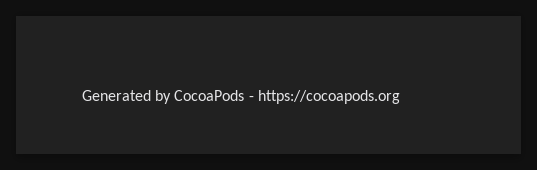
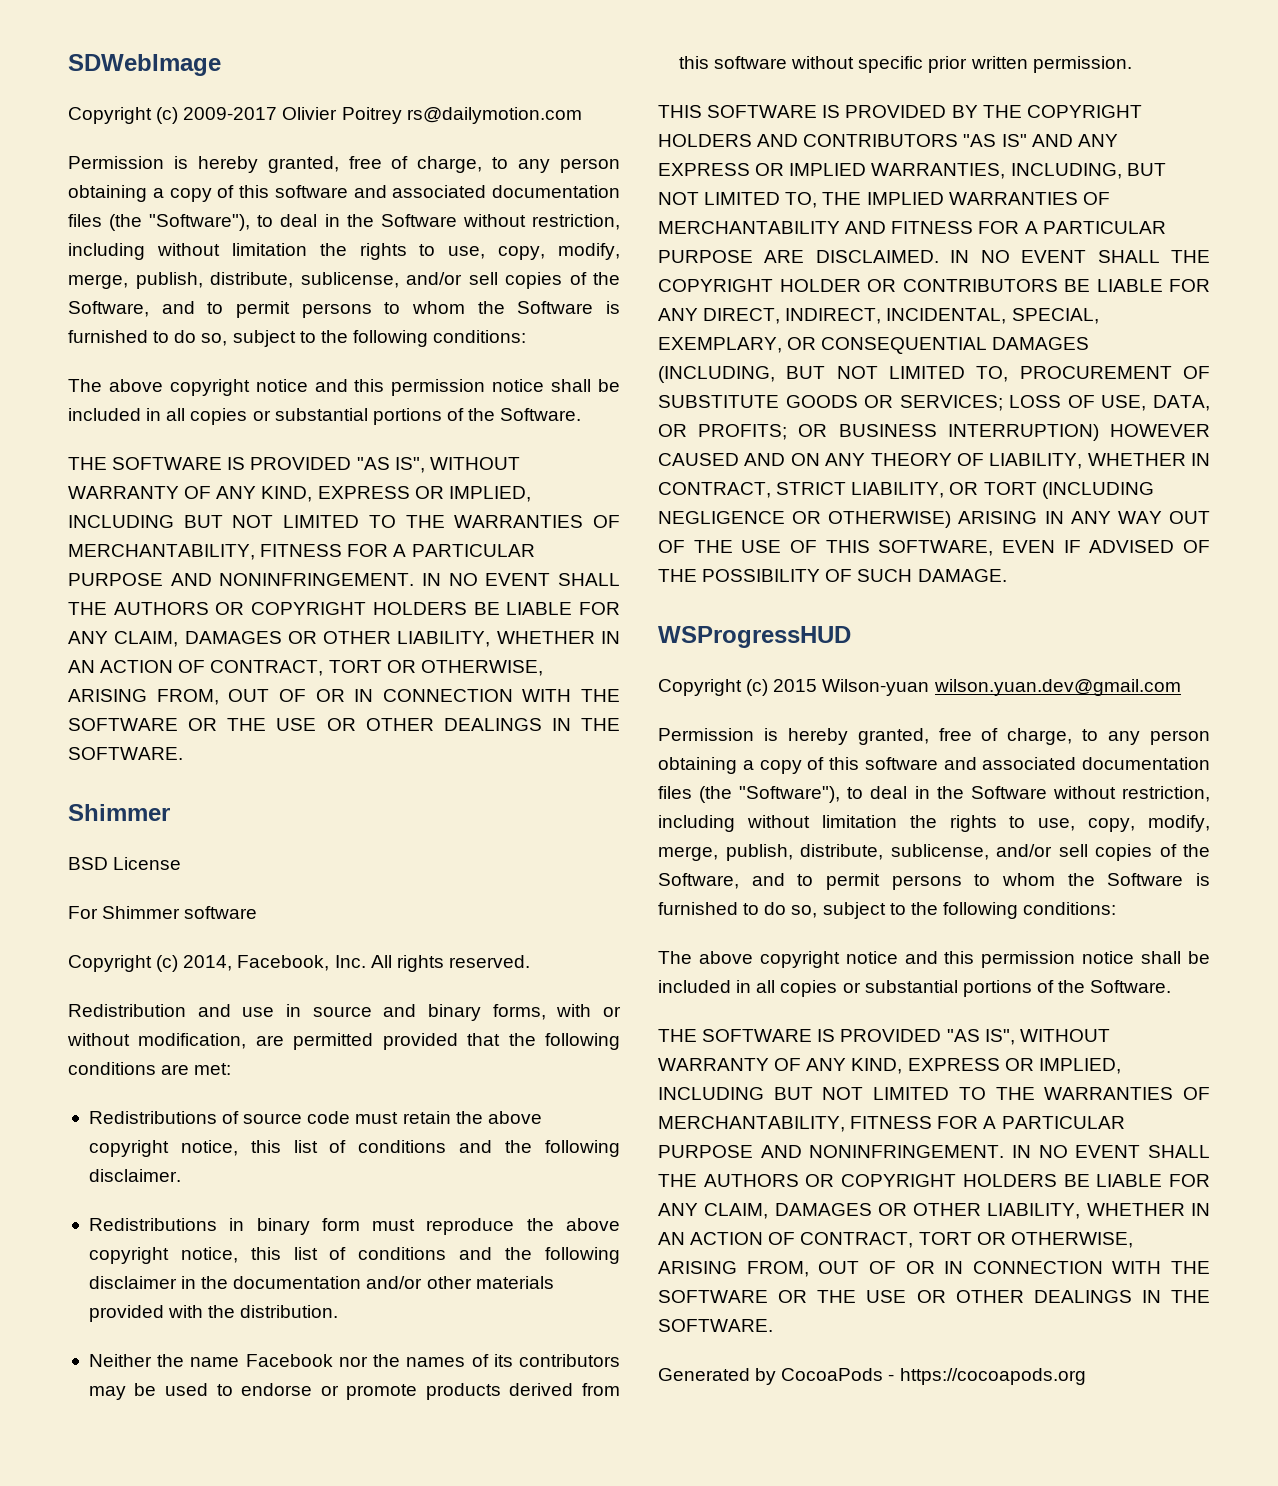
+ SDWebImage
+ Copyright (c) 2009-2017 Olivier Poitrey rs@dailymotion.com
+ Permission is hereby granted, free of charge, to any person obtaining a copy of this software and associated documentation files (the "Software"), to deal in the Software without restriction, including without limitation the rights to use, copy, modify, merge, publish, distribute, sublicense, and/or sell copies of the Software, and to permit persons to whom the Software is furnished to do so, subject to the following conditions:
+ The above copyright notice and this permission notice shall be included in all copies or substantial portions of the Software.
+ THE SOFTWARE IS PROVIDED "AS IS", WITHOUT WARRANTY OF ANY KIND, EXPRESS OR IMPLIED, INCLUDING BUT NOT LIMITED TO THE WARRANTIES OF MERCHANTABILITY, FITNESS FOR A PARTICULAR PURPOSE AND NONINFRINGEMENT. IN NO EVENT SHALL THE AUTHORS OR COPYRIGHT HOLDERS BE LIABLE FOR ANY CLAIM, DAMAGES OR OTHER LIABILITY, WHETHER IN AN ACTION OF CONTRACT, TORT OR OTHERWISE, ARISING FROM, OUT OF OR IN CONNECTION WITH THE SOFTWARE OR THE USE OR OTHER DEALINGS IN THE SOFTWARE.
+ Shimmer
+ BSD License
+ For Shimmer software
+ Copyright (c) 2014, Facebook, Inc. All rights reserved.
+ Redistribution and use in source and binary forms, with or without modification, are permitted provided that the following conditions are met:
+ Redistributions of source code must retain the above copyright notice, this list of conditions and the following disclaimer.
+ Redistributions in binary form must reproduce the above copyright notice, this list of conditions and the following disclaimer in the documentation and/or other materials provided with the distribution.
+ Neither the name Facebook nor the names of its contributors may be used to endorse or promote products derived from this software without specific prior written permission.
+ THIS SOFTWARE IS PROVIDED BY THE COPYRIGHT HOLDERS AND CONTRIBUTORS "AS IS" AND ANY EXPRESS OR IMPLIED WARRANTIES, INCLUDING, BUT NOT LIMITED TO, THE IMPLIED WARRANTIES OF MERCHANTABILITY AND FITNESS FOR A PARTICULAR PURPOSE ARE DISCLAIMED. IN NO EVENT SHALL THE COPYRIGHT HOLDER OR CONTRIBUTORS BE LIABLE FOR ANY DIRECT, INDIRECT, INCIDENTAL, SPECIAL, EXEMPLARY, OR CONSEQUENTIAL DAMAGES (INCLUDING, BUT NOT LIMITED TO, PROCUREMENT OF SUBSTITUTE GOODS OR SERVICES; LOSS OF USE, DATA, OR PROFITS; OR BUSINESS INTERRUPTION) HOWEVER CAUSED AND ON ANY THEORY OF LIABILITY, WHETHER IN CONTRACT, STRICT LIABILITY, OR TORT (INCLUDING NEGLIGENCE OR OTHERWISE) ARISING IN ANY WAY OUT OF THE USE OF THIS SOFTWARE, EVEN IF ADVISED OF THE POSSIBILITY OF SUCH DAMAGE.
+ WSProgressHUD
+ Copyright (c) 2015 Wilson-yuan wilson.yuan.dev@gmail.com
+ Permission is hereby granted, free of charge, to any person obtaining a copy of this software and associated documentation files (the "Software"), to deal in the Software without restriction, including without limitation the rights to use, copy, modify, merge, publish, distribute, sublicense, and/or sell copies of the Software, and to permit persons to whom the Software is furnished to do so, subject to the following conditions:
+ The above copyright notice and this permission notice shall be included in all copies or substantial portions of the Software.
+ THE SOFTWARE IS PROVIDED "AS IS", WITHOUT WARRANTY OF ANY KIND, EXPRESS OR IMPLIED, INCLUDING BUT NOT LIMITED TO THE WARRANTIES OF MERCHANTABILITY, FITNESS FOR A PARTICULAR PURPOSE AND NONINFRINGEMENT. IN NO EVENT SHALL THE AUTHORS OR COPYRIGHT HOLDERS BE LIABLE FOR ANY CLAIM, DAMAGES OR OTHER LIABILITY, WHETHER IN AN ACTION OF CONTRACT, TORT OR OTHERWISE, ARISING FROM, OUT OF OR IN CONNECTION WITH THE SOFTWARE OR THE USE OR OTHER DEALINGS IN THE SOFTWARE.

